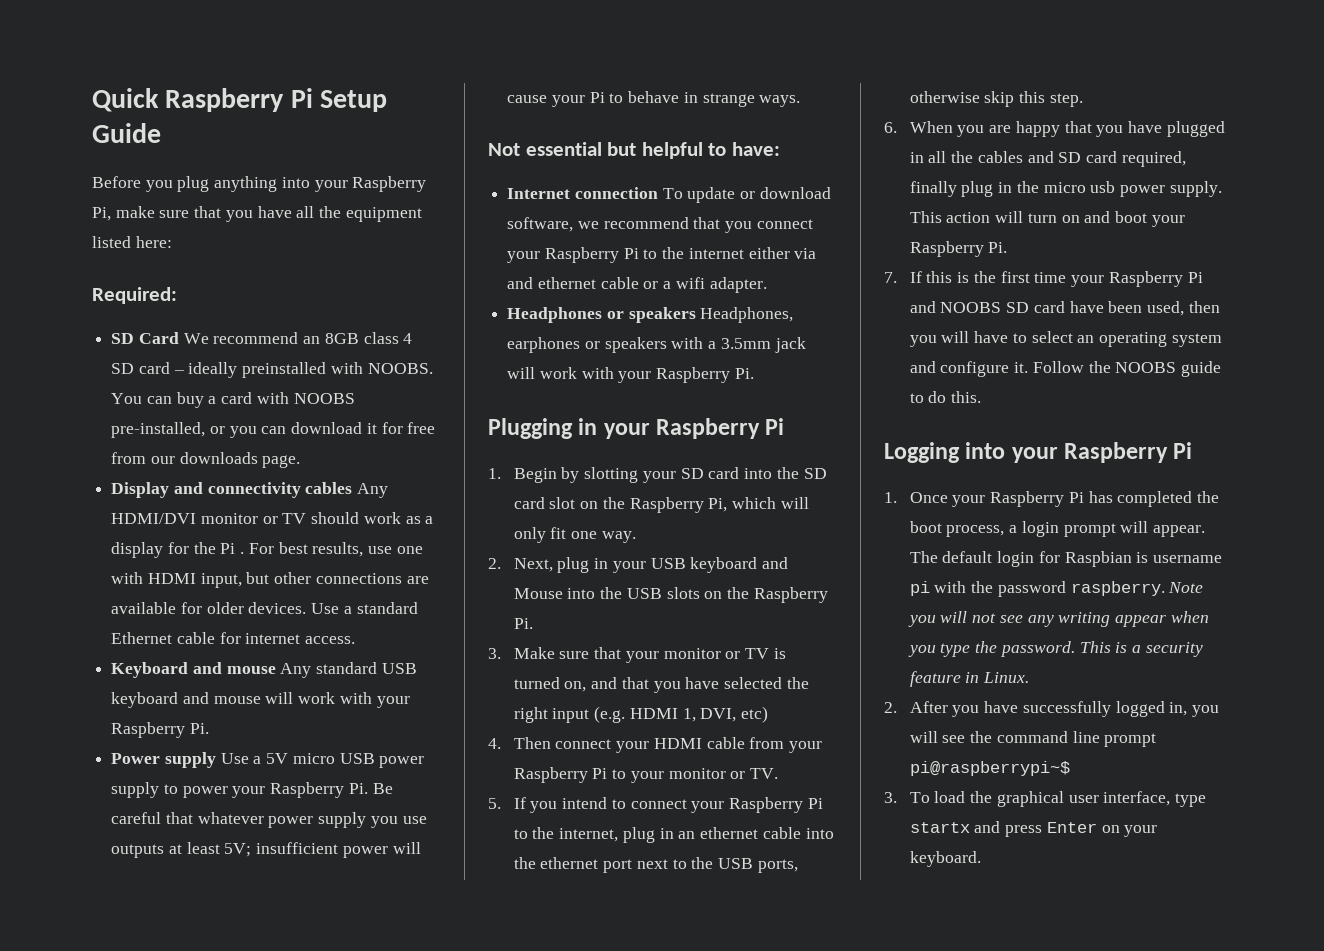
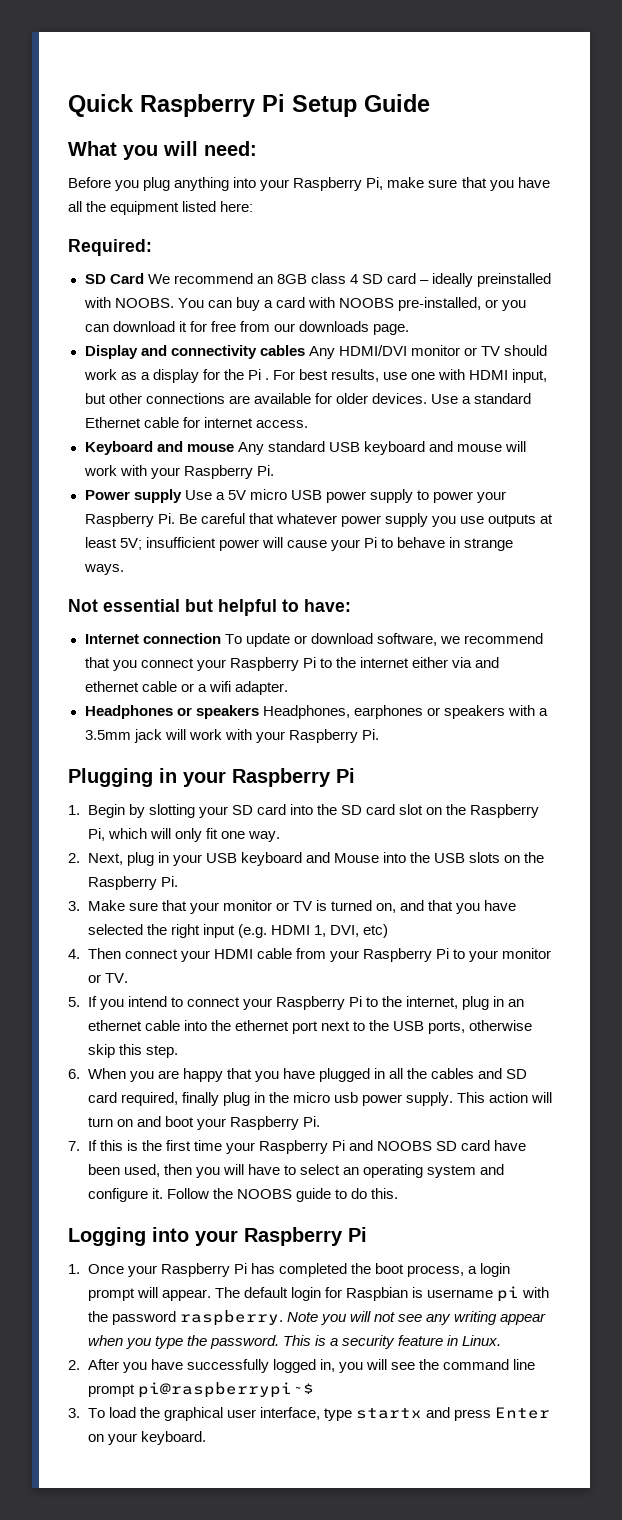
+ What you will need:

